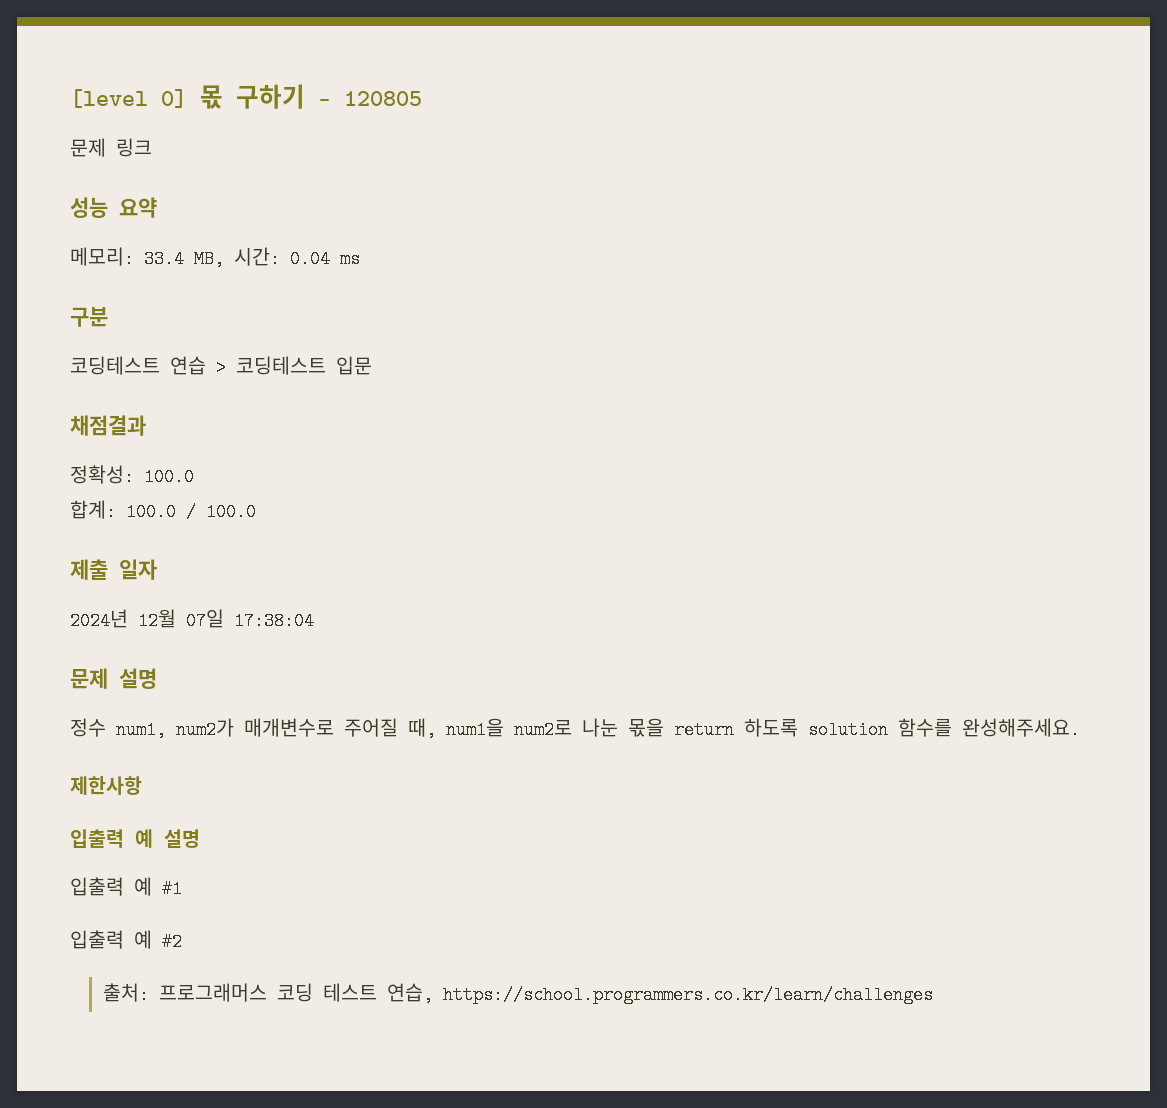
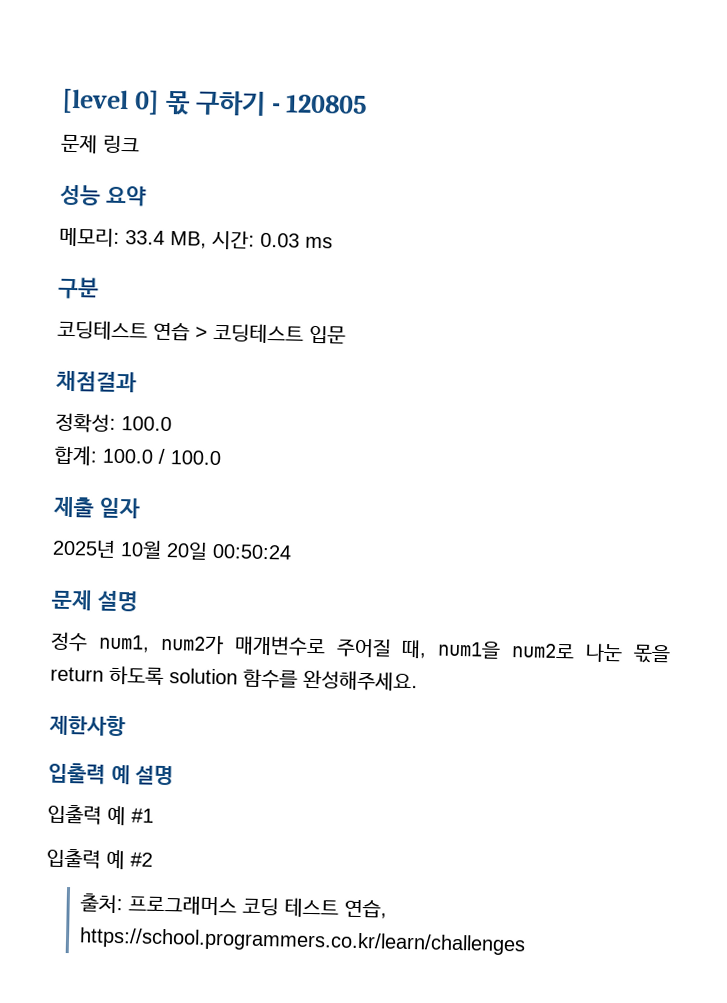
- 메모리: 33.4 MB, 시간: 0.04 ms
+ 메모리: 33.4 MB, 시간: 0.03 ms
- 2024년 12월 07일 17:38:04
+ 2025년 10월 20일 00:50:24

